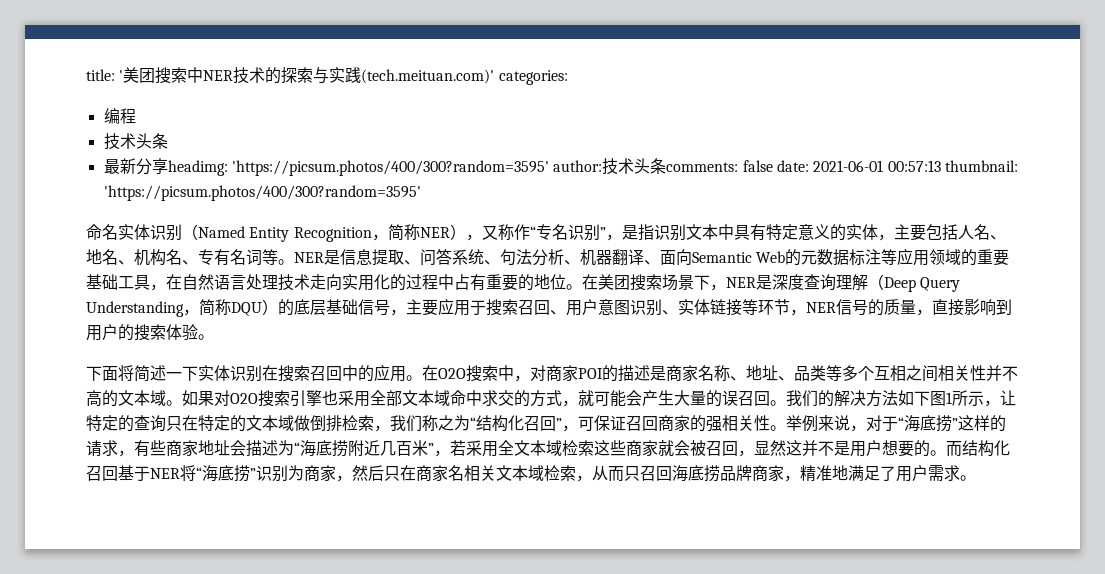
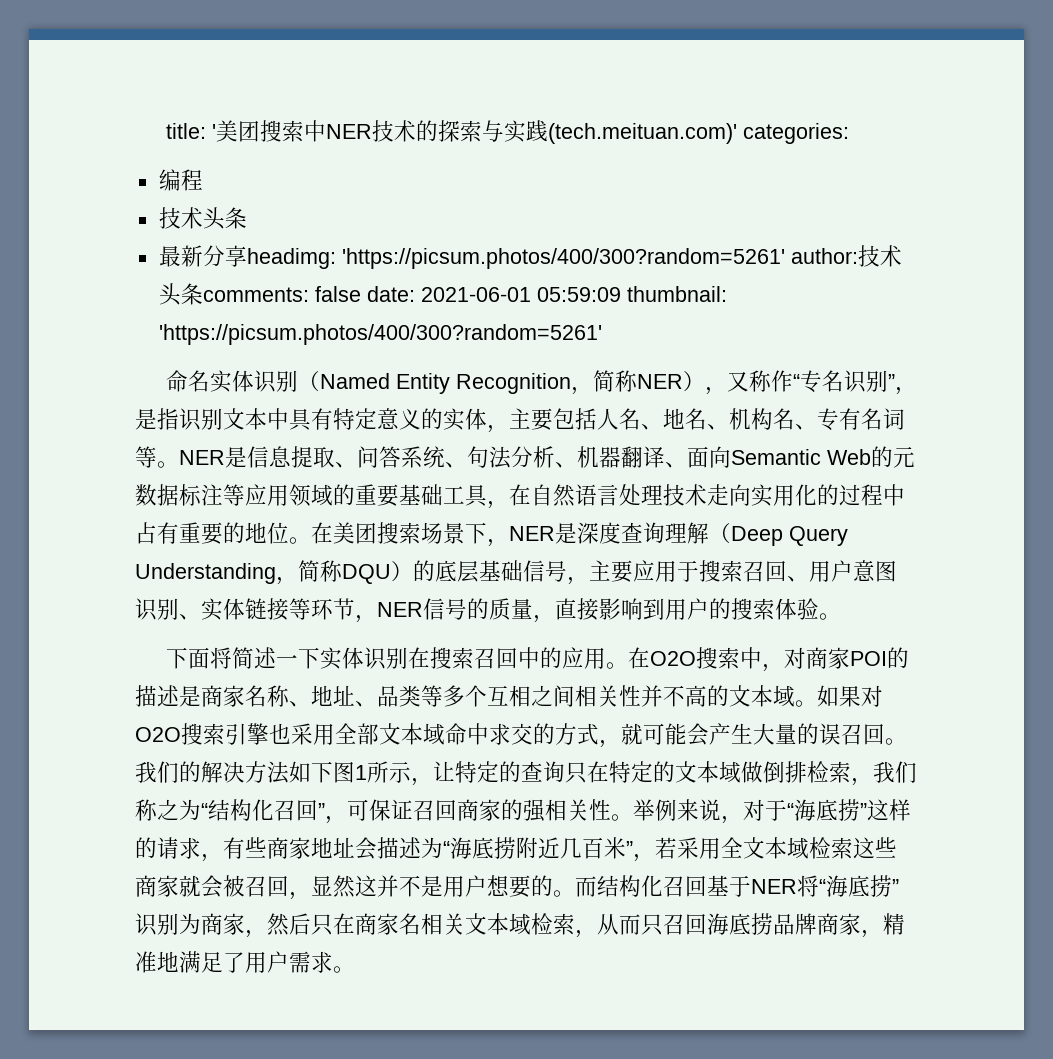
- 最新分享headimg: 'https://picsum.photos/400/300?random=3595' author:技术头条comments: false date: 2021-06-01 00:57:13 thumbnail: 'https://picsum.photos/400/300?random=3595'
+ 最新分享headimg: 'https://picsum.photos/400/300?random=5261' author:技术头条comments: false date: 2021-06-01 05:59:09 thumbnail: 'https://picsum.photos/400/300?random=5261'

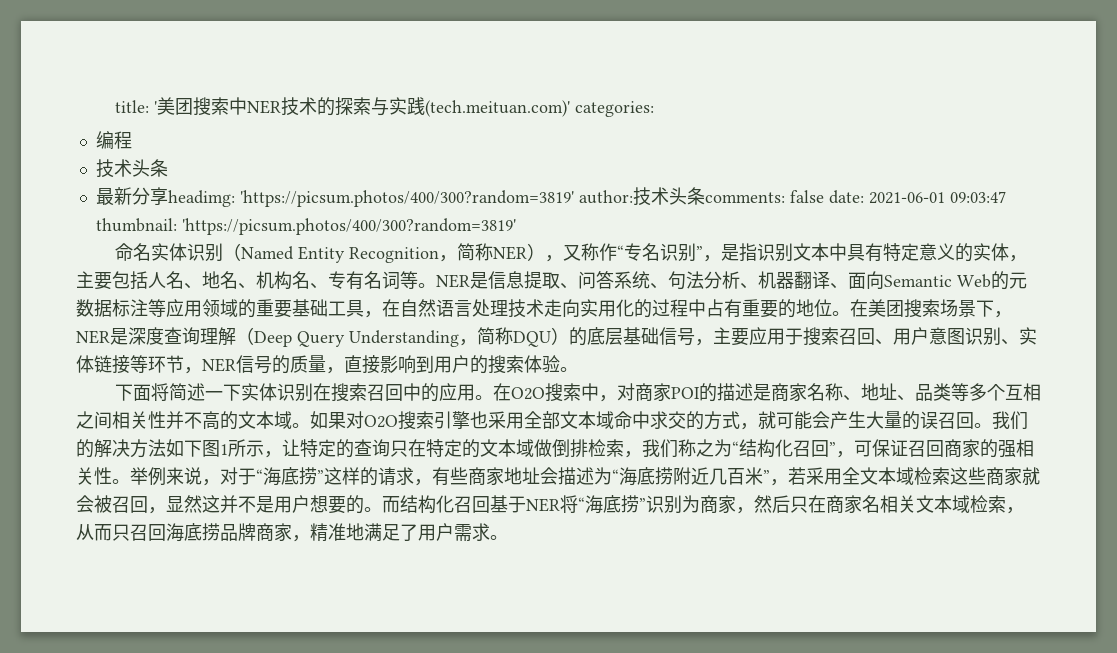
- 最新分享headimg: 'https://picsum.photos/400/300?random=5261' author:技术头条comments: false date: 2021-06-01 05:59:09 thumbnail: 'https://picsum.photos/400/300?random=5261'
+ 最新分享headimg: 'https://picsum.photos/400/300?random=3819' author:技术头条comments: false date: 2021-06-01 09:03:47 thumbnail: 'https://picsum.photos/400/300?random=3819'

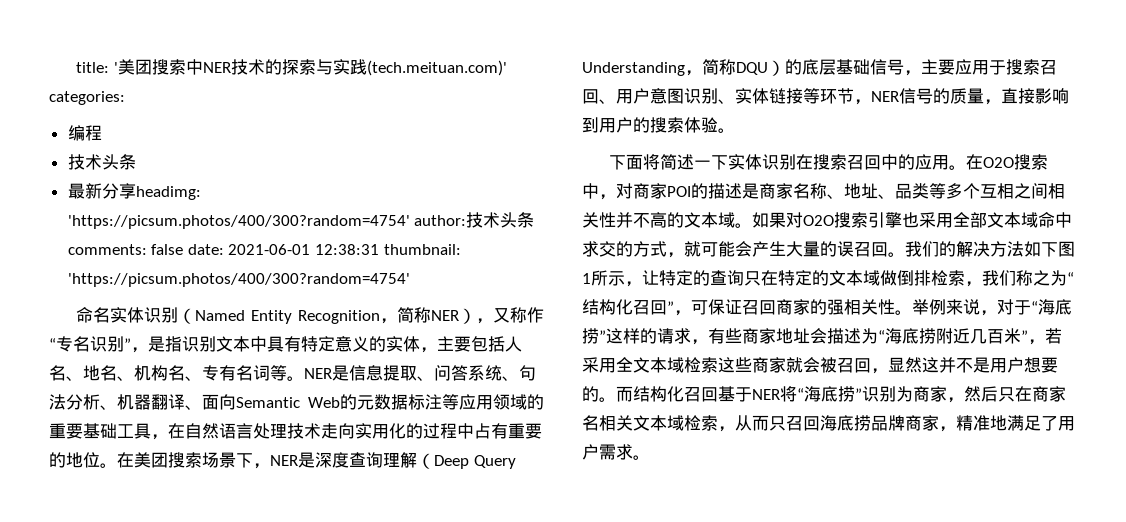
- 最新分享headimg: 'https://picsum.photos/400/300?random=3819' author:技术头条comments: false date: 2021-06-01 09:03:47 thumbnail: 'https://picsum.photos/400/300?random=3819'
+ 最新分享headimg: 'https://picsum.photos/400/300?random=4754' author:技术头条comments: false date: 2021-06-01 12:38:31 thumbnail: 'https://picsum.photos/400/300?random=4754'

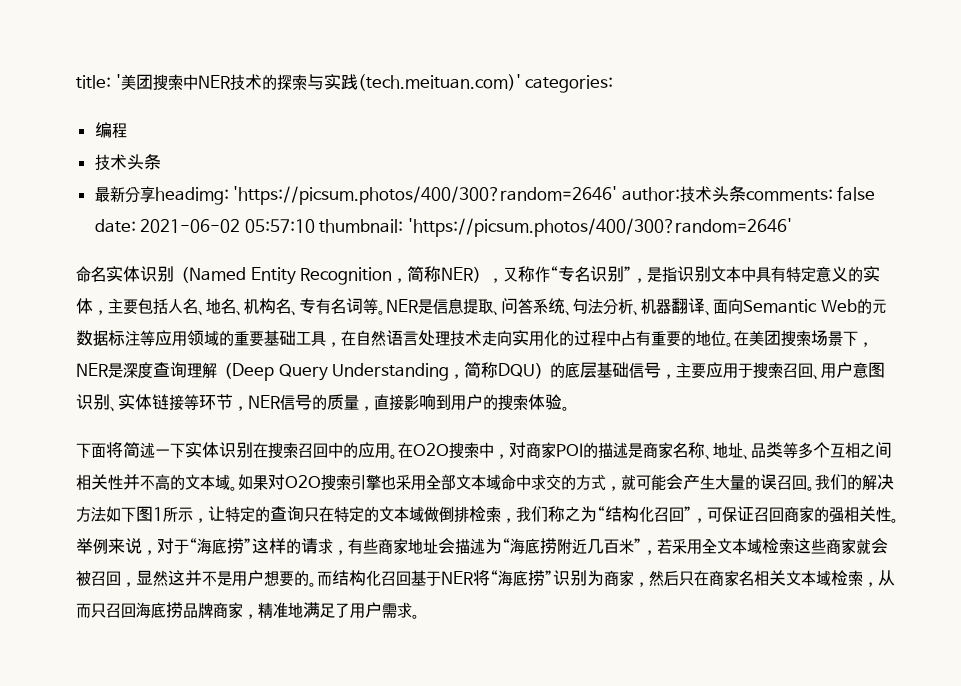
- 最新分享headimg: 'https://picsum.photos/400/300?random=4754' author:技术头条comments: false date: 2021-06-01 12:38:31 thumbnail: 'https://picsum.photos/400/300?random=4754'
+ 最新分享headimg: 'https://picsum.photos/400/300?random=2646' author:技术头条comments: false date: 2021-06-02 05:57:10 thumbnail: 'https://picsum.photos/400/300?random=2646'

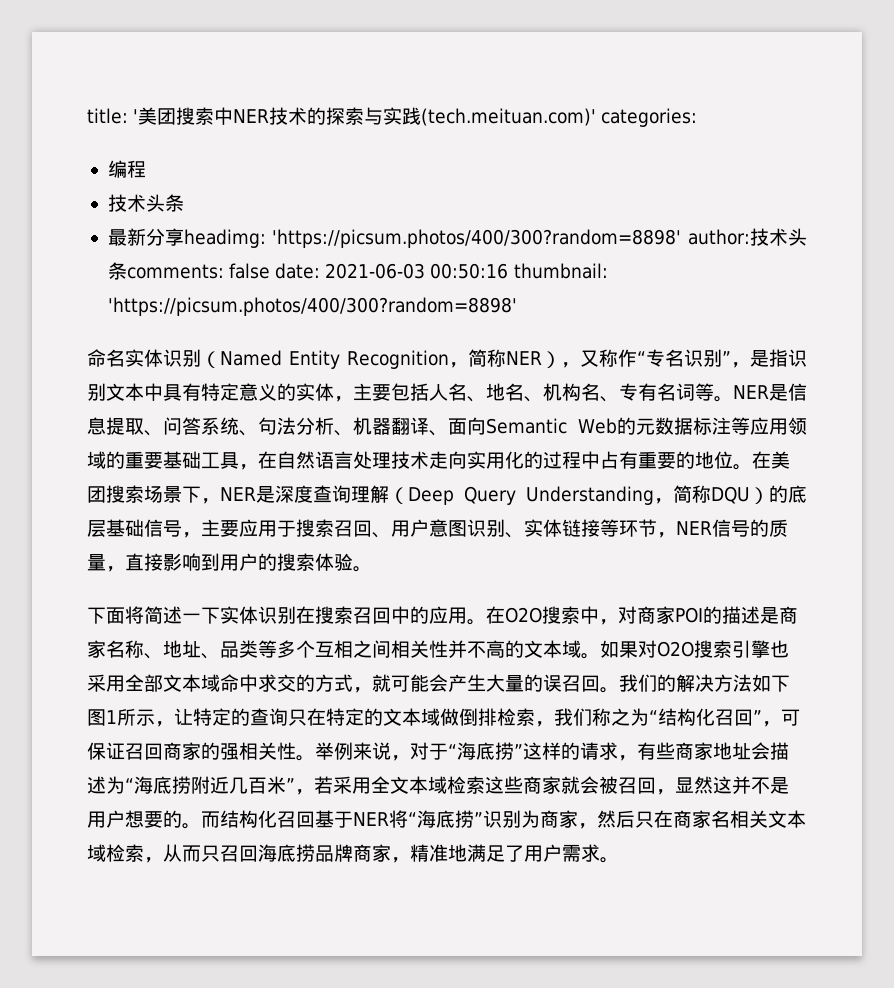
- 最新分享headimg: 'https://picsum.photos/400/300?random=2646' author:技术头条comments: false date: 2021-06-02 05:57:10 thumbnail: 'https://picsum.photos/400/300?random=2646'
+ 最新分享headimg: 'https://picsum.photos/400/300?random=8898' author:技术头条comments: false date: 2021-06-03 00:50:16 thumbnail: 'https://picsum.photos/400/300?random=8898'

